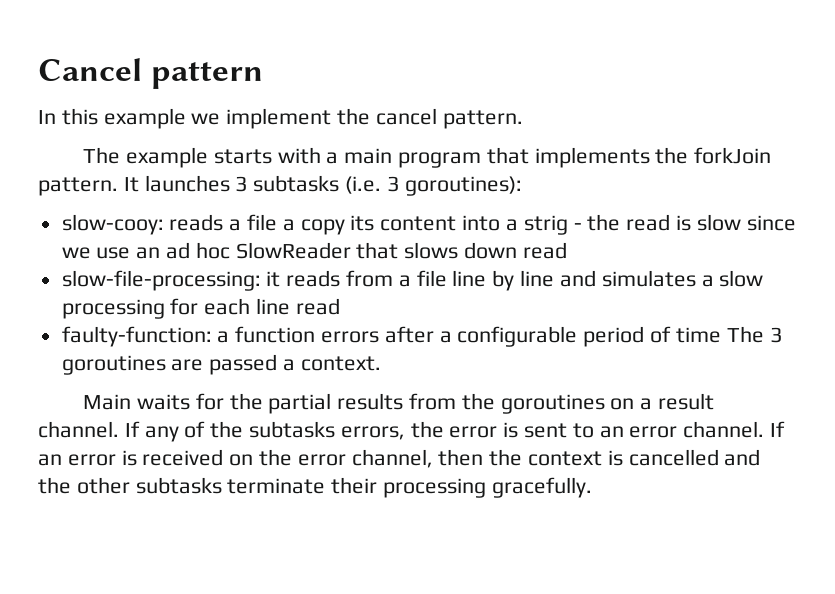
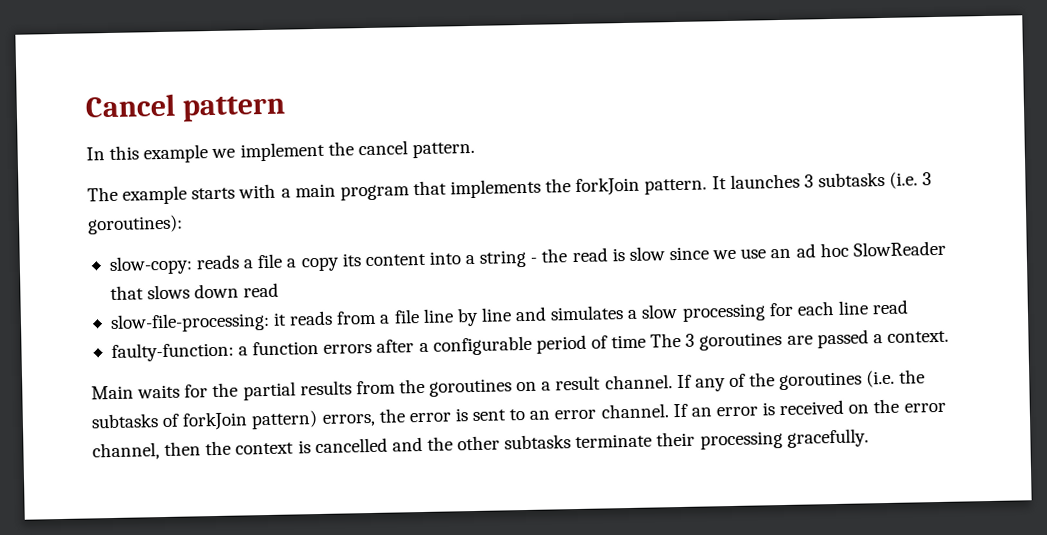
- slow-cooy: reads a file a copy its content into a strig - the read is slow since we use an ad hoc SlowReader that slows down read
+ slow-copy: reads a file a copy its content into a string - the read is slow since we use an ad hoc SlowReader that slows down read
- If any of the subtasks errors, the error is sent to an error channel.
+ If any of the goroutines (i.e. the subtasks of forkJoin pattern) errors, the error is sent to an error channel.

